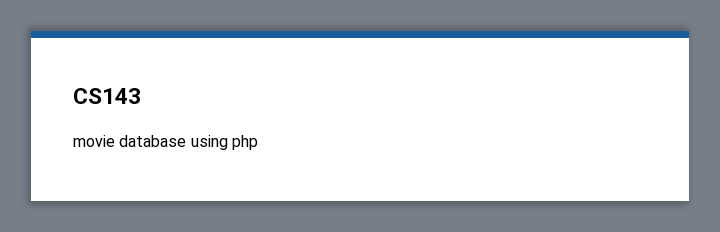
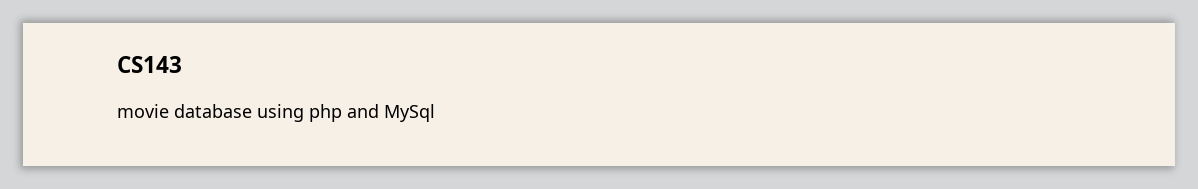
- movie database using php
+ movie database using php and MySql

